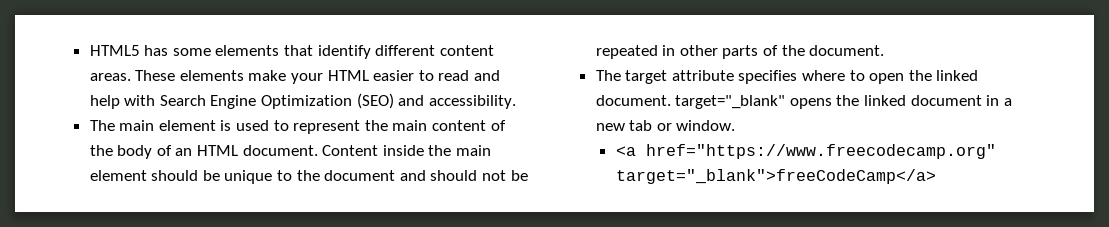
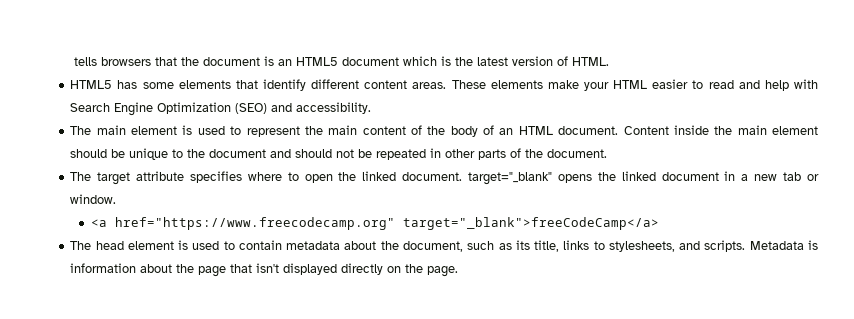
+ tells browsers that the document is an HTML5 document which is the latest version of HTML.
+ The head element is used to contain metadata about the document, such as its title, links to stylesheets, and scripts. Metadata is information about the page that isn't displayed directly on the page.

